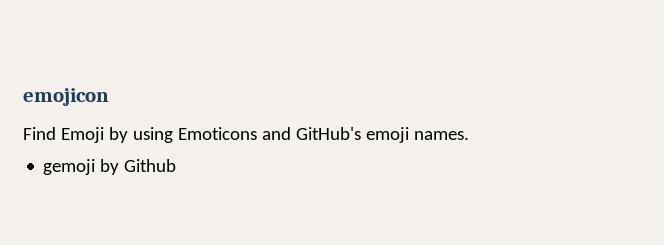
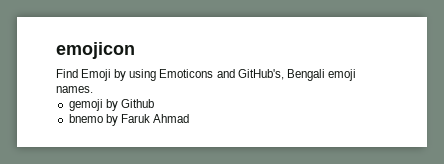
- Find Emoji by using Emoticons and GitHub's emoji names.
+ Find Emoji by using Emoticons and GitHub's, Bengali emoji names.
+ bnemo by Faruk Ahmad

